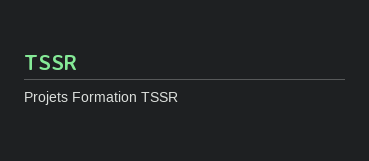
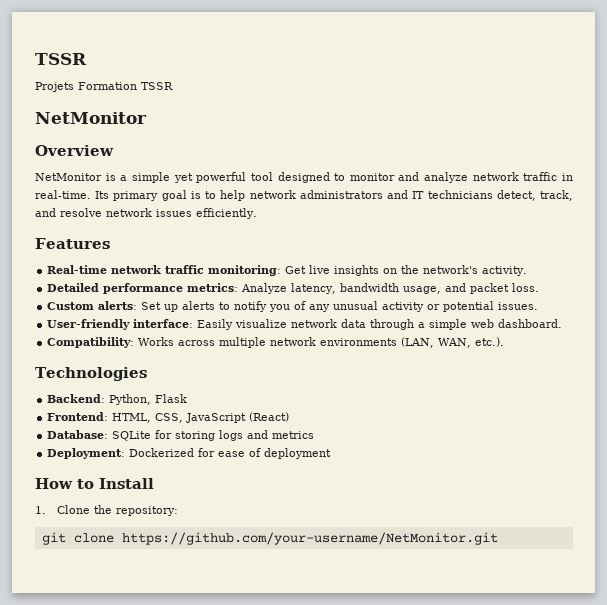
  Projets Formation TSSR
+ NetMonitor
+ Overview
+ NetMonitor is a simple yet powerful tool designed to monitor and analyze network traffic in real-time. Its primary goal is to help network administrators and IT technicians detect, track, and resolve network issues efficiently.
+ Features
+ Real-time network traffic monitoring: Get live insights on the network's activity.
+ Detailed performance metrics: Analyze latency, bandwidth usage, and packet loss.
+ Custom alerts: Set up alerts to notify you of any unusual activity or potential issues.
+ User-friendly interface: Easily visualize network data through a simple web dashboard.
+ Compatibility: Works across multiple network environments (LAN, WAN, etc.).
+ Technologies
+ Backend: Python, Flask
+ Frontend: HTML, CSS, JavaScript (React)
+ Database: SQLite for storing logs and metrics
+ Deployment: Dockerized for ease of deployment
+ How to Install
+ 1. Clone the repository:
+ git clone https://github.com/your-username/NetMonitor.git

